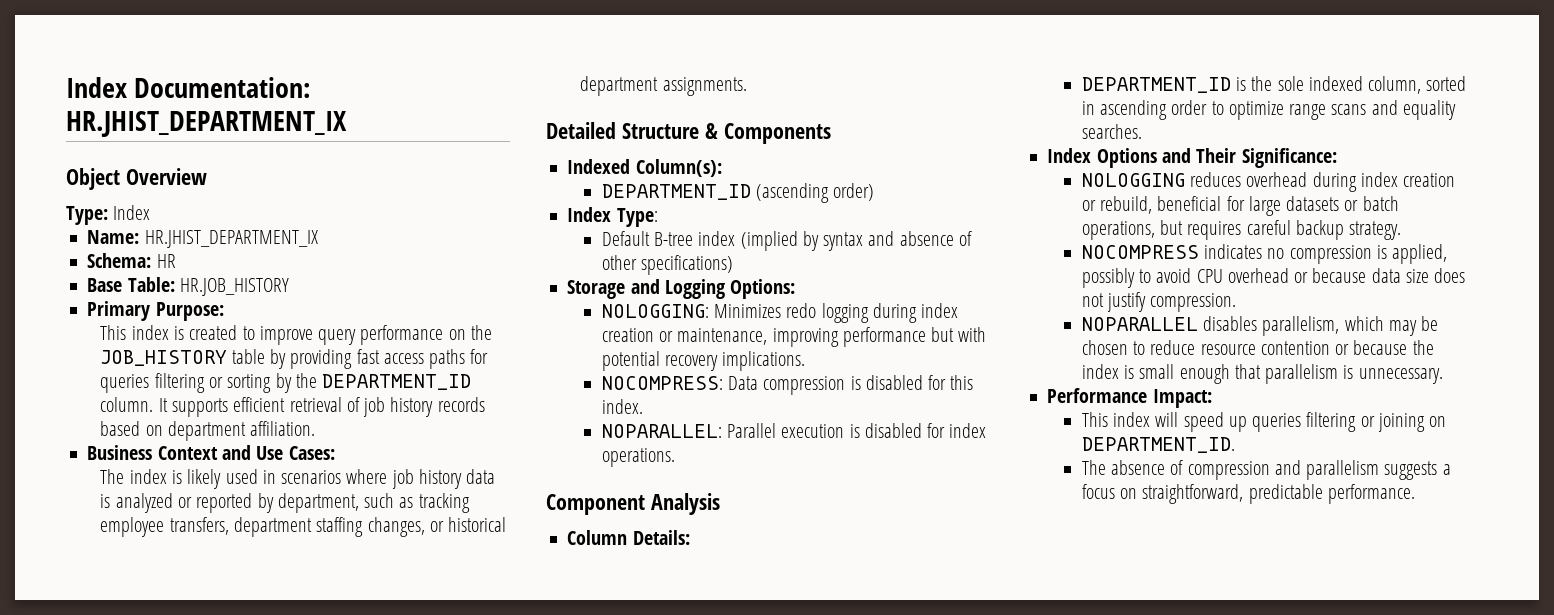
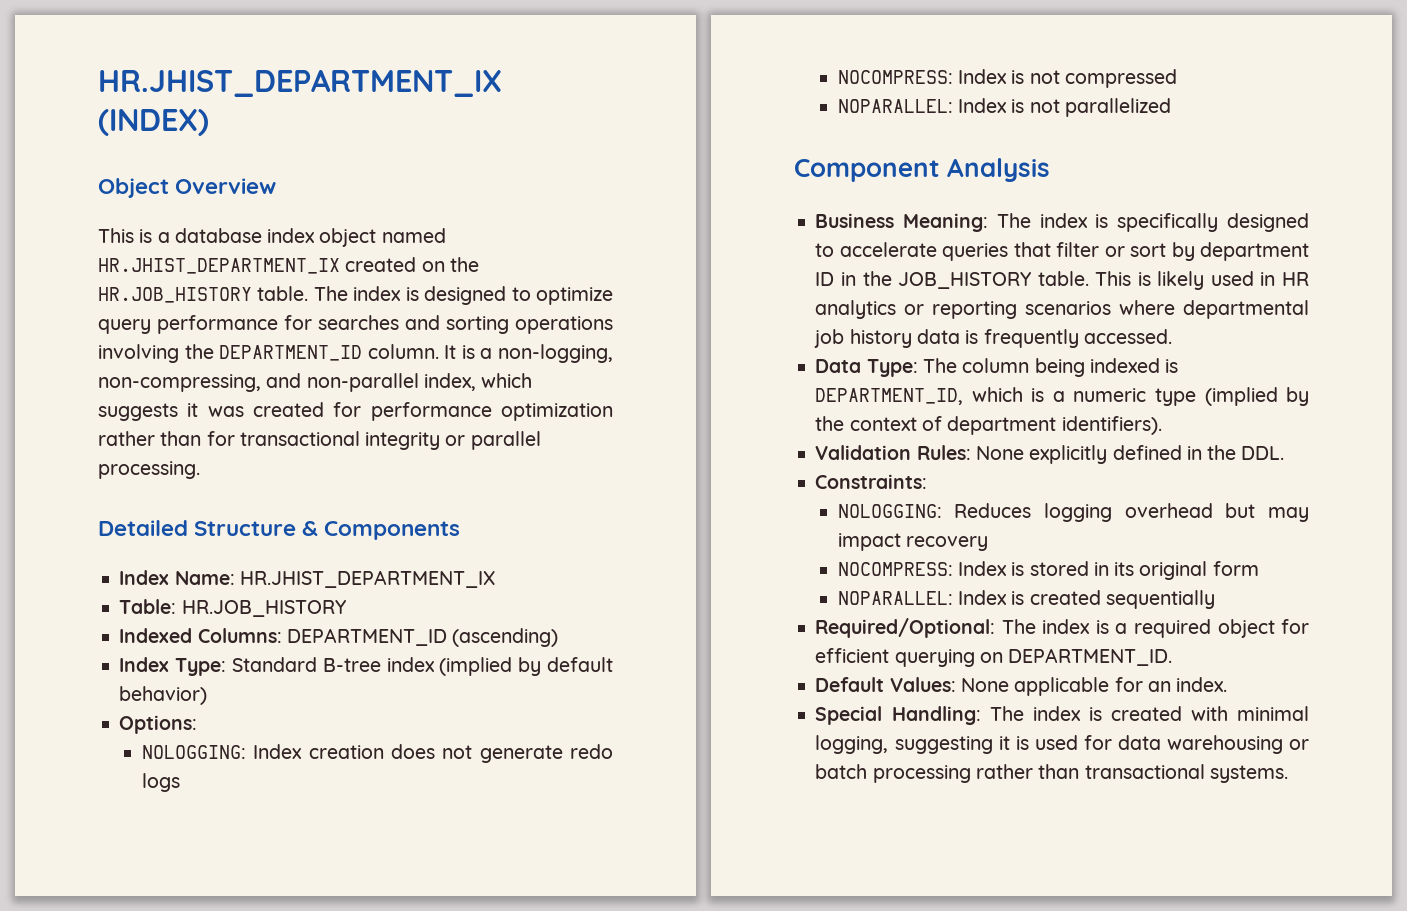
- Index Documentation: HR.JHIST_DEPARTMENT_IX
+ HR.JHIST_DEPARTMENT_IX (INDEX)
- Type: Index
- Name: HR.JHIST_DEPARTMENT_IX
- Schema: HR
- Base Table: HR.JOB_HISTORY
- Primary Purpose:
- This index is created to improve query performance on the JOB_HISTORY table by providing fast access paths for queries filtering or sorting by the DEPARTMENT_ID column. It supports efficient retrieval of job history records based on department affiliation.
- Business Context and Use Cases:
- The index is likely used in scenarios where job history data is analyzed or reported by department, such as tracking employee transfers, department staffing changes, or historical department assignments.
+ This is a database index object named HR.JHIST_DEPARTMENT_IX created on the HR.JOB_HISTORY table. The index is designed to optimize query performance for searches and sorting operations involving the DEPARTMENT_ID column. It is a non-logging, non-compressing, and non-parallel index, which suggests it was created for performance optimization rather than for transactional integrity or parallel processing.
  Detailed Structure & Components
- Indexed Column(s):
- DEPARTMENT_ID (ascending order)
+ Index Name: HR.JHIST_DEPARTMENT_IX
+ Table: HR.JOB_HISTORY
+ Indexed Columns: DEPARTMENT_ID (ascending)
- Index Type:
- Default B-tree index (implied by syntax and absence of other specifications)
- Storage and Logging Options:
- NOLOGGING: Minimizes redo logging during index creation or maintenance, improving performance but with potential recovery implications.
- NOCOMPRESS: Data compression is disabled for this index.
- NOPARALLEL: Parallel execution is disabled for index operations.
+ Index Type: Standard B-tree index (implied by default behavior)
+ Options:
+ NOLOGGING: Index creation does not generate redo logs
+ NOCOMPRESS: Index is not compressed
+ NOPARALLEL: Index is not parallelized
  Component Analysis
- Column Details:
- DEPARTMENT_ID is the sole indexed column, sorted in ascending order to optimize range scans and equality searches.
- Index Options and Their Significance:
- NOLOGGING reduces overhead during index creation or rebuild, beneficial for large datasets or batch operations, but requires careful backup strategy.
- NOCOMPRESS indicates no compression is applied, possibly to avoid CPU overhead or because data size does not justify compression.
- NOPARALLEL disables parallelism, which may be chosen to reduce resource contention or because the index is small enough that parallelism is unnecessary.
- Performance Impact:
- This index will speed up queries filtering or joining on DEPARTMENT_ID.
- The absence of compression and parallelism suggests a focus on straightforward, predictable performance.
+ Business Meaning: The index is specifically designed to accelerate queries that filter or sort by department ID in the JOB_HISTORY table. This is likely used in HR analytics or reporting scenarios where departmental job history data is frequently accessed.
+ Data Type: The column being indexed is DEPARTMENT_ID, which is a numeric type (implied by the context of department identifiers).
+ Validation Rules: None explicitly defined in the DDL.
+ Constraints:
+ NOLOGGING: Reduces logging overhead but may impact recovery
+ NOCOMPRESS: Index is stored in its original form
+ NOPARALLEL: Index is created sequentially
+ Required/Optional: The index is a required object for efficient querying on DEPARTMENT_ID.
+ Default Values: None applicable for an index.
+ Special Handling: The index is created with minimal logging, suggesting it is used for data warehousing or batch processing rather than transactional systems.

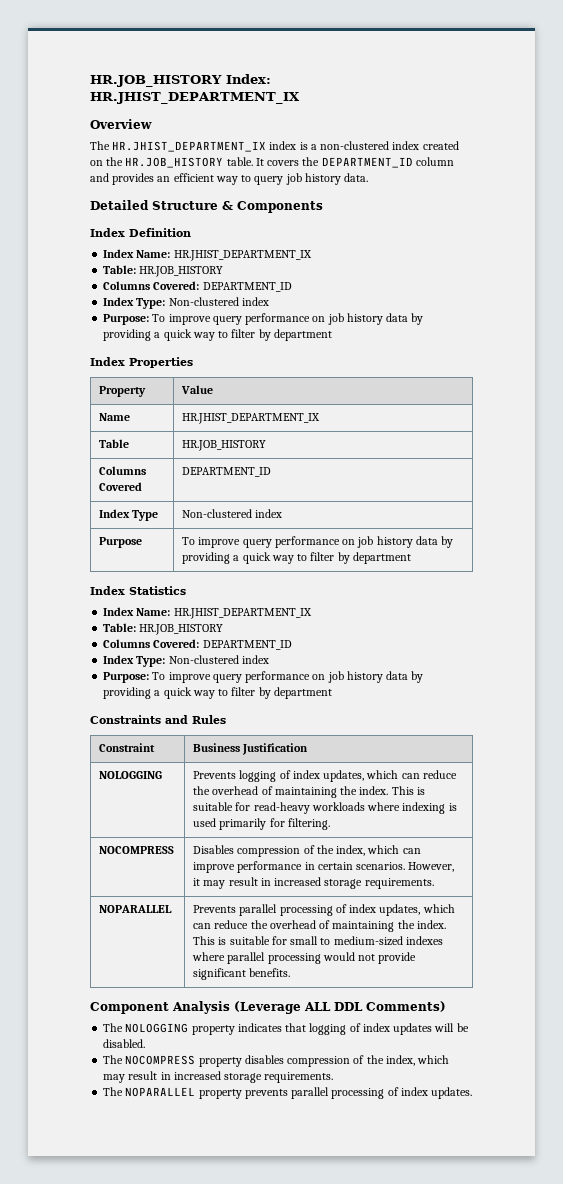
- HR.JHIST_DEPARTMENT_IX (INDEX)
- Object Overview
+ HR.JOB_HISTORY Index: HR.JHIST_DEPARTMENT_IX
+ Overview
- This is a database index object named HR.JHIST_DEPARTMENT_IX created on the HR.JOB_HISTORY table.
+ The HR.JHIST_DEPARTMENT_IX index is a non-clustered index created on the HR.JOB_HISTORY table.
- The index is designed to optimize query performance for searches and sorting operations involving the DEPARTMENT_ID column. It is a non-logging, non-compressing, and non-parallel index, which suggests it was created for performance optimization rather than for transactional integrity or parallel processing.
+ It covers the DEPARTMENT_ID column and provides an efficient way to query job history data.
+ Index Definition
  Index Name: HR.JHIST_DEPARTMENT_IX
  Table: HR.JOB_HISTORY
- Indexed Columns: DEPARTMENT_ID (ascending)
- Index Type: Standard B-tree index (implied by default behavior)
- Options:
- NOLOGGING: Index creation does not generate redo logs
- NOCOMPRESS: Index is not compressed
- NOPARALLEL: Index is not parallelized
- Component Analysis
- Business Meaning: The index is specifically designed to accelerate queries that filter or sort by department ID in the JOB_HISTORY table. This is likely used in HR analytics or reporting scenarios where departmental job history data is frequently accessed.
- Data Type: The column being indexed is DEPARTMENT_ID, which is a numeric type (implied by the context of department identifiers).
- Validation Rules: None explicitly defined in the DDL.
- Constraints:
- NOLOGGING: Reduces logging overhead but may impact recovery
- NOCOMPRESS: Index is stored in its original form
- NOPARALLEL: Index is created sequentially
- Required/Optional: The index is a required object for efficient querying on DEPARTMENT_ID.
- Default Values: None applicable for an index.
- Special Handling: The index is created with minimal logging, suggesting it is used for data warehousing or batch processing rather than transactional systems.
+ Columns Covered: DEPARTMENT_ID
+ Index Type: Non-clustered index
+ Purpose: To improve query performance on job history data by providing a quick way to filter by department
+ Index Properties
+ Property | Value
+ Name | HR.JHIST_DEPARTMENT_IX
+ Table | HR.JOB_HISTORY
+ Columns Covered | DEPARTMENT_ID
+ Index Type | Non-clustered index
+ Purpose | To improve query performance on job history data by providing a quick way to filter by department
+ Index Statistics
+ Index Name: HR.JHIST_DEPARTMENT_IX
+ Table: HR.JOB_HISTORY
+ Columns Covered: DEPARTMENT_ID
+ Index Type: Non-clustered index
+ Purpose: To improve query performance on job history data by providing a quick way to filter by department
+ Constraints and Rules
+ Constraint | Business Justification
+ NOLOGGING | Prevents logging of index updates, which can reduce the overhead of maintaining the index. This is suitable for read-heavy workloads where indexing is used primarily for filtering.
+ NOCOMPRESS | Disables compression of the index, which can improve performance in certain scenarios. However, it may result in increased storage requirements.
+ NOPARALLEL | Prevents parallel processing of index updates, which can reduce the overhead of maintaining the index. This is suitable for small to medium-sized indexes where parallel processing would not provide significant benefits.
+ Component Analysis (Leverage ALL DDL Comments)
+ The NOLOGGING property indicates that logging of index updates will be disabled.
+ The NOCOMPRESS property disables compression of the index, which may result in increased storage requirements.
+ The NOPARALLEL property prevents parallel processing of index updates.

